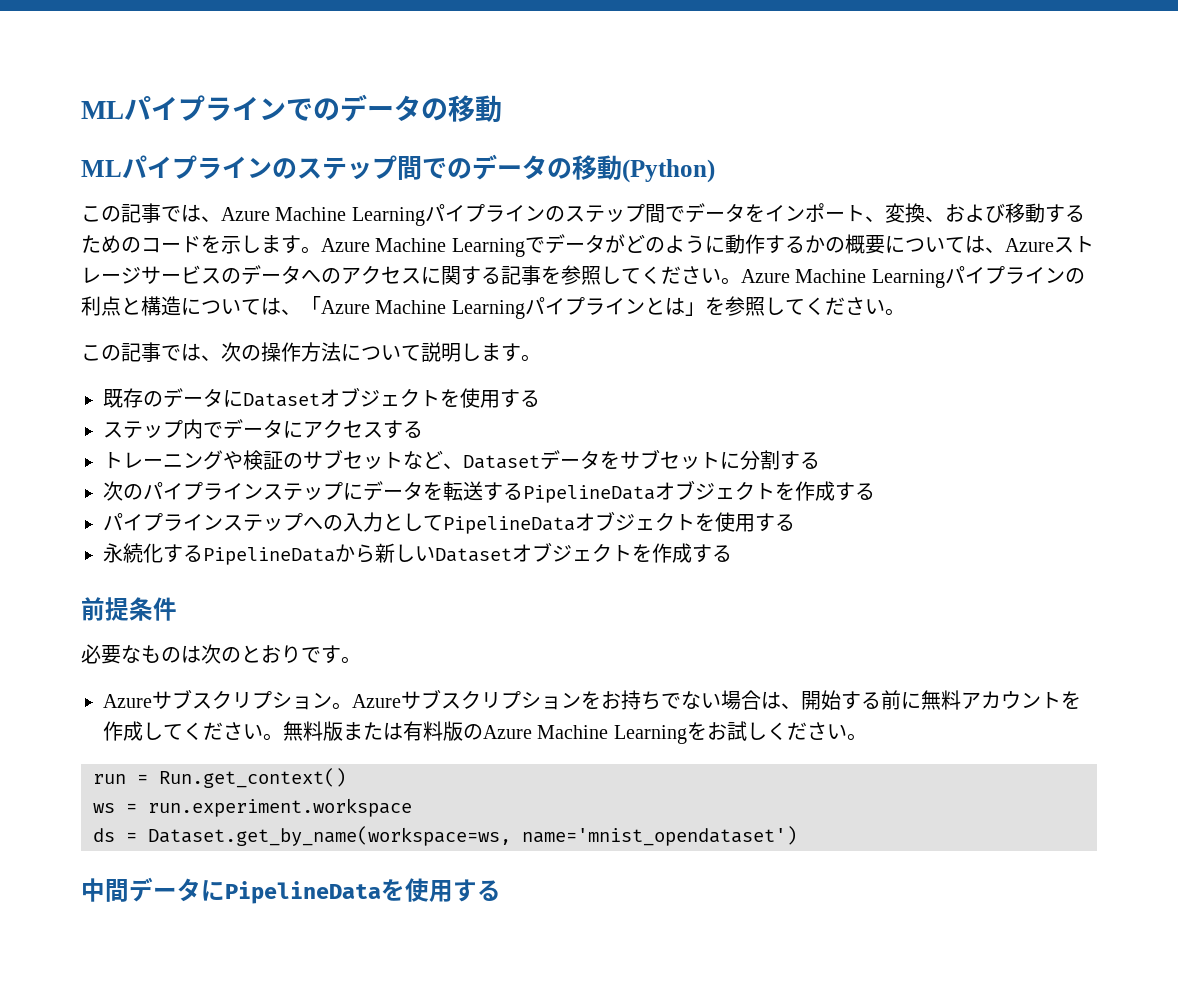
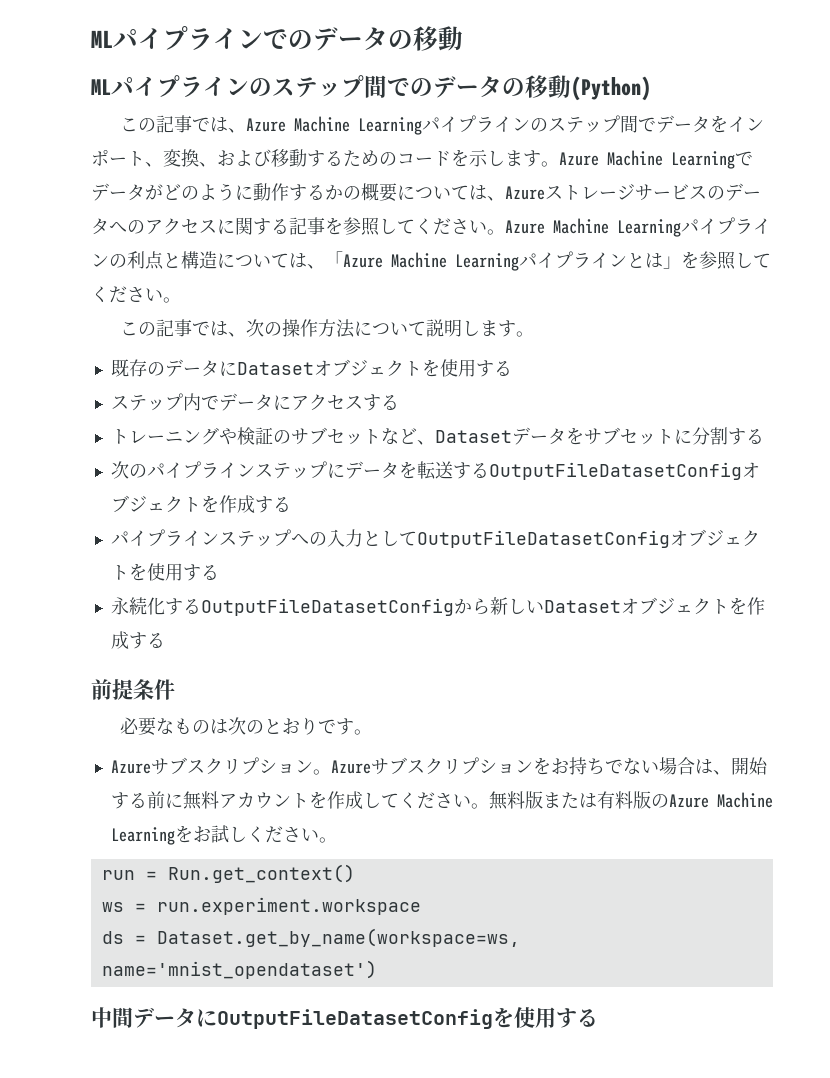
- 次のパイプラインステップにデータを転送するPipelineDataオブジェクトを作成する
+ 次のパイプラインステップにデータを転送するOutputFileDatasetConfigオブジェクトを作成する
- パイプラインステップへの入力としてPipelineDataオブジェクトを使用する
+ パイプラインステップへの入力としてOutputFileDatasetConfigオブジェクトを使用する
- 永続化するPipelineDataから新しいDatasetオブジェクトを作成する
+ 永続化するOutputFileDatasetConfigから新しいDatasetオブジェクトを作成する
- 中間データにPipelineDataを使用する
+ 中間データにOutputFileDatasetConfigを使用する

